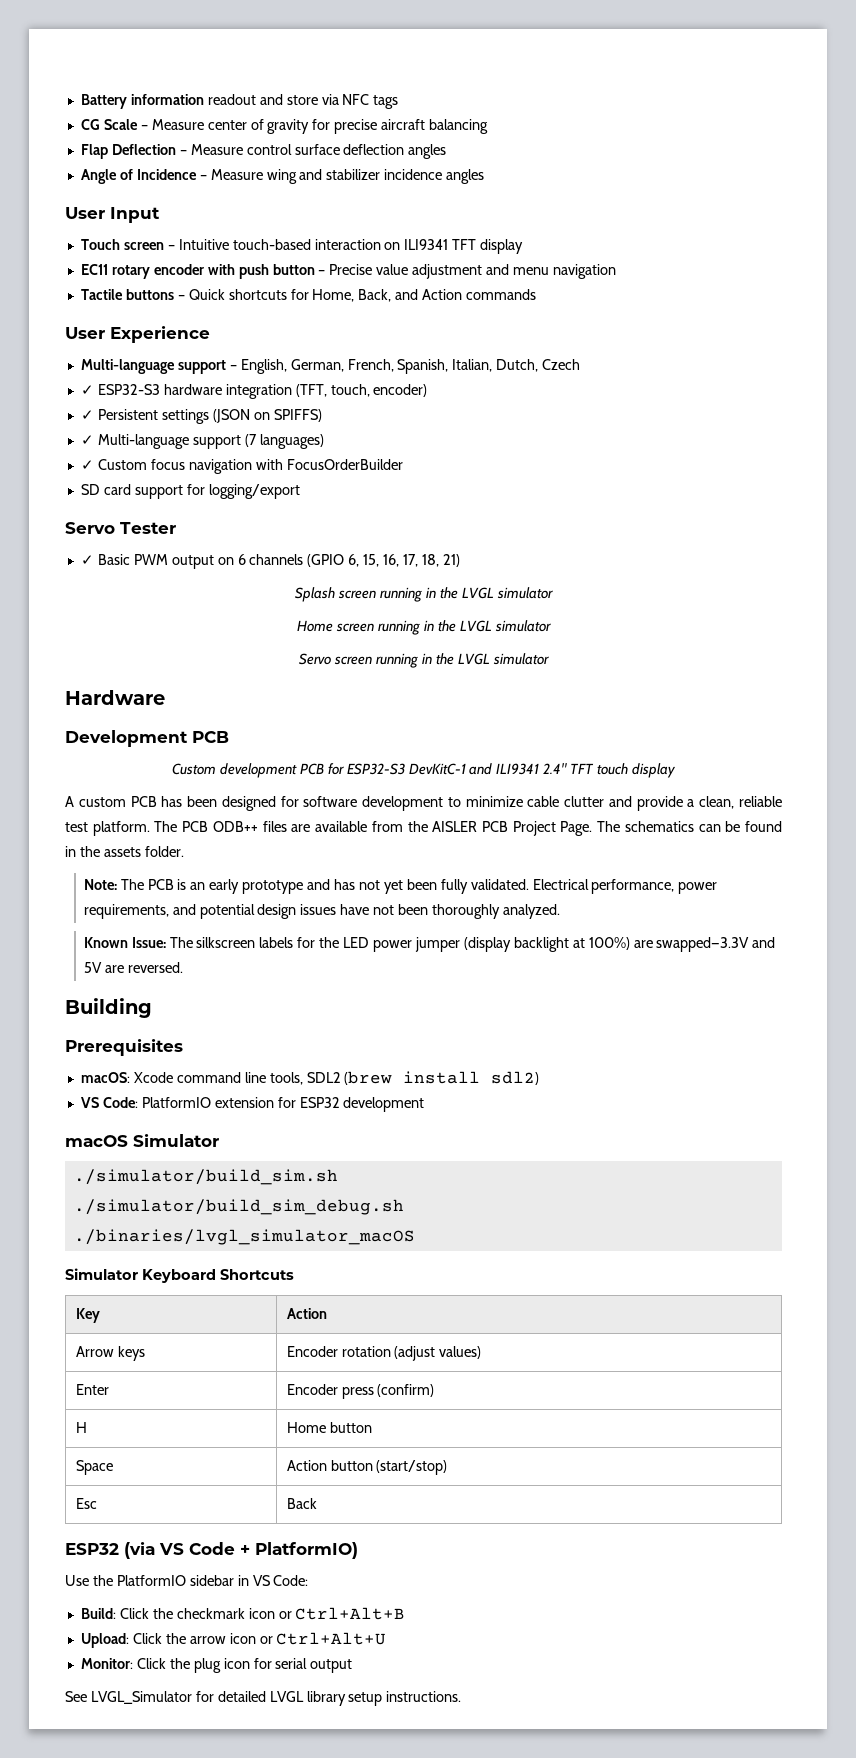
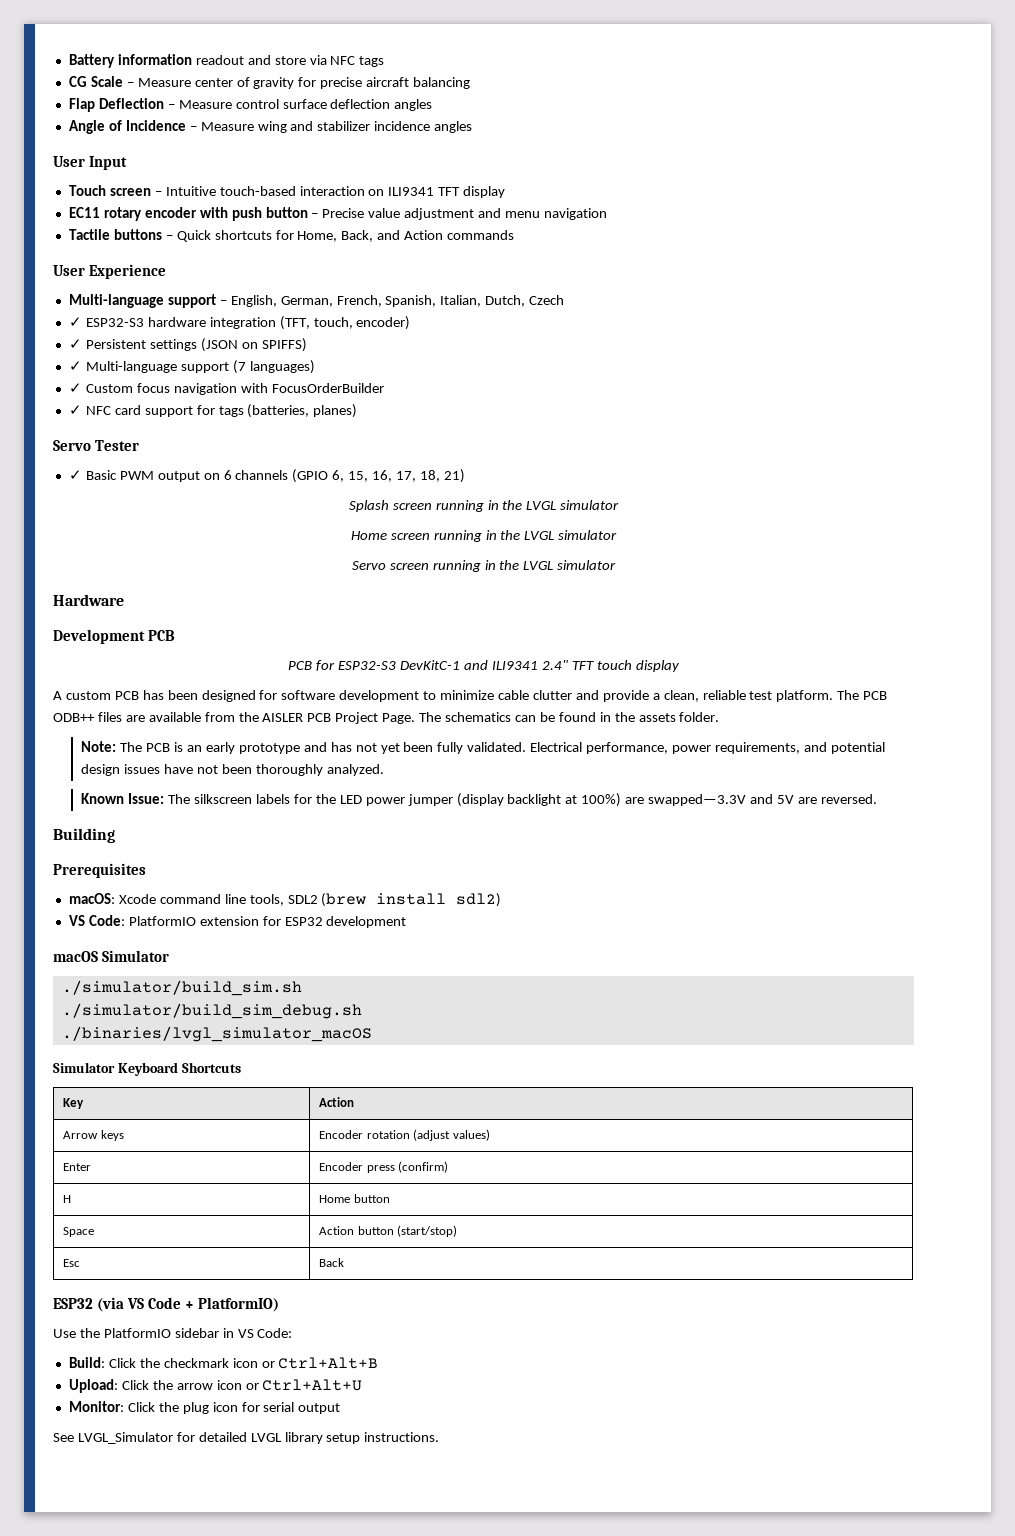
- SD card support for logging/export
+ ✓ NFC card support for tags (batteries, planes)
- Custom development PCB for ESP32-S3 DevKitC-1 and ILI9341 2.4" TFT touch display
+ PCB for ESP32-S3 DevKitC-1 and ILI9341 2.4" TFT touch display

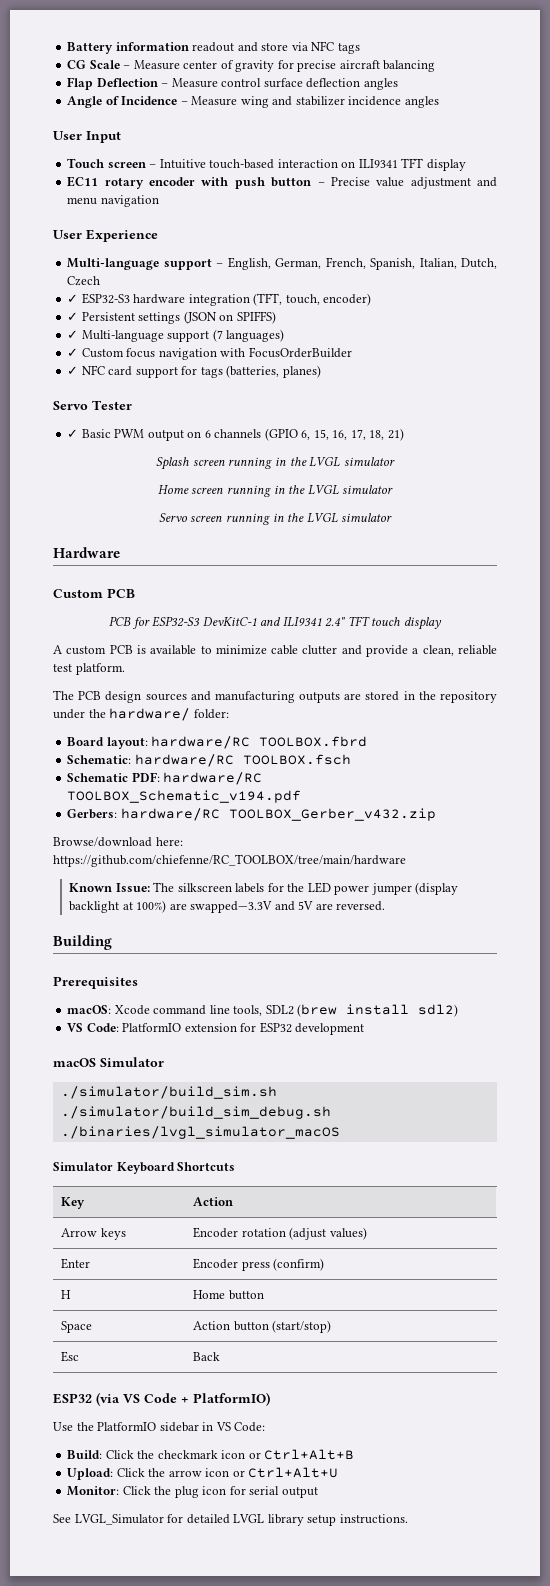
- Tactile buttons – Quick shortcuts for Home, Back, and Action commands
- Development PCB
+ Custom PCB
- A custom PCB has been designed for software development to minimize cable clutter and provide a clean, reliable test platform. The PCB ODB++ files are available from the AISLER PCB Project Page. The schematics can be found in the assets folder.
- Note: The PCB is an early prototype and has not yet been fully validated. Electrical performance, power requirements, and potential design issues have not been thoroughly analyzed.
+ A custom PCB is available to minimize cable clutter and provide a clean, reliable test platform.
+ The PCB design sources and manufacturing outputs are stored in the repository under the hardware/ folder:
+ Board layout: hardware/RC TOOLBOX.fbrd
+ Schematic: hardware/RC TOOLBOX.fsch
+ Schematic PDF: hardware/RC TOOLBOX_Schematic_v194.pdf
+ Gerbers: hardware/RC TOOLBOX_Gerber_v432.zip
+ Browse/download here: https://github.com/chiefenne/RC_TOOLBOX/tree/main/hardware

